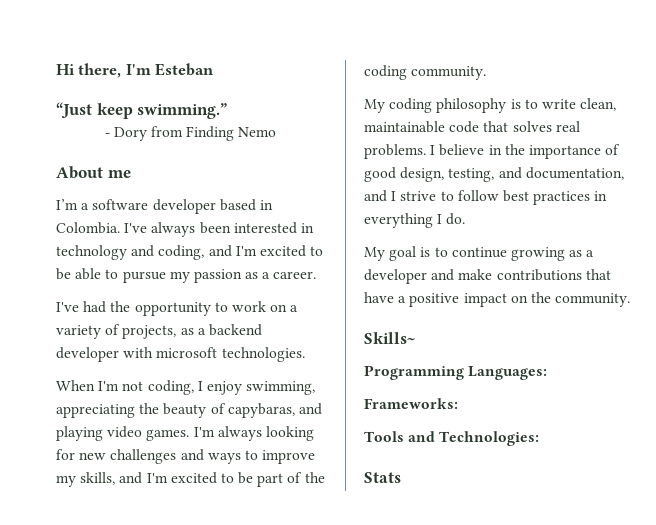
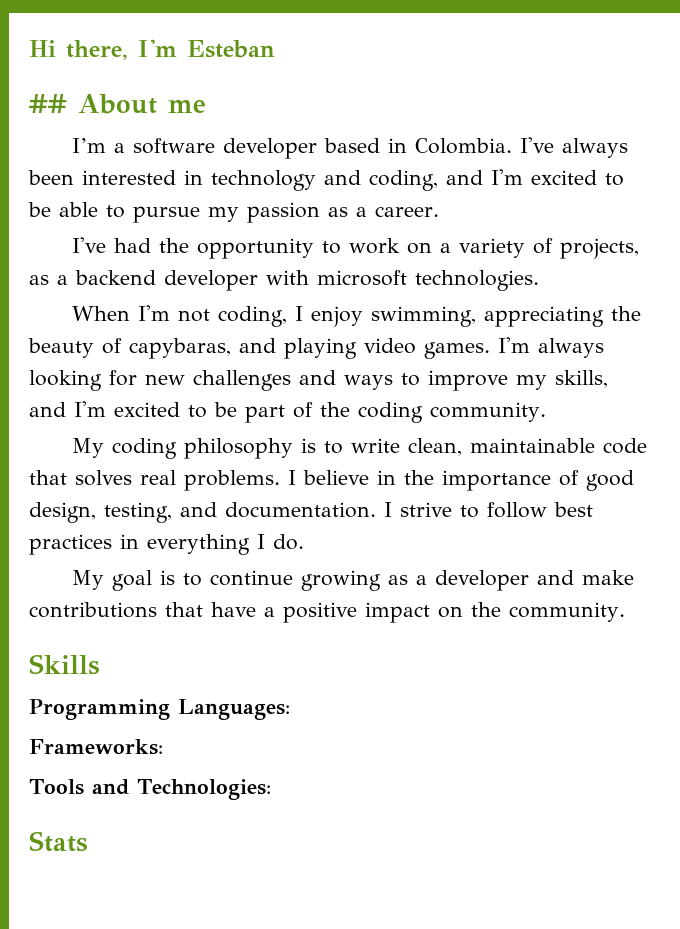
- “Just keep swimming.”
- - Dory from Finding Nemo
- About me
+ ## About me
- I believe in the importance of good design, testing, and documentation, and I strive to follow best practices in everything I do.
+ I believe in the importance of good design, testing, and documentation. I strive to follow best practices in everything I do.
- Skills~
+ Skills

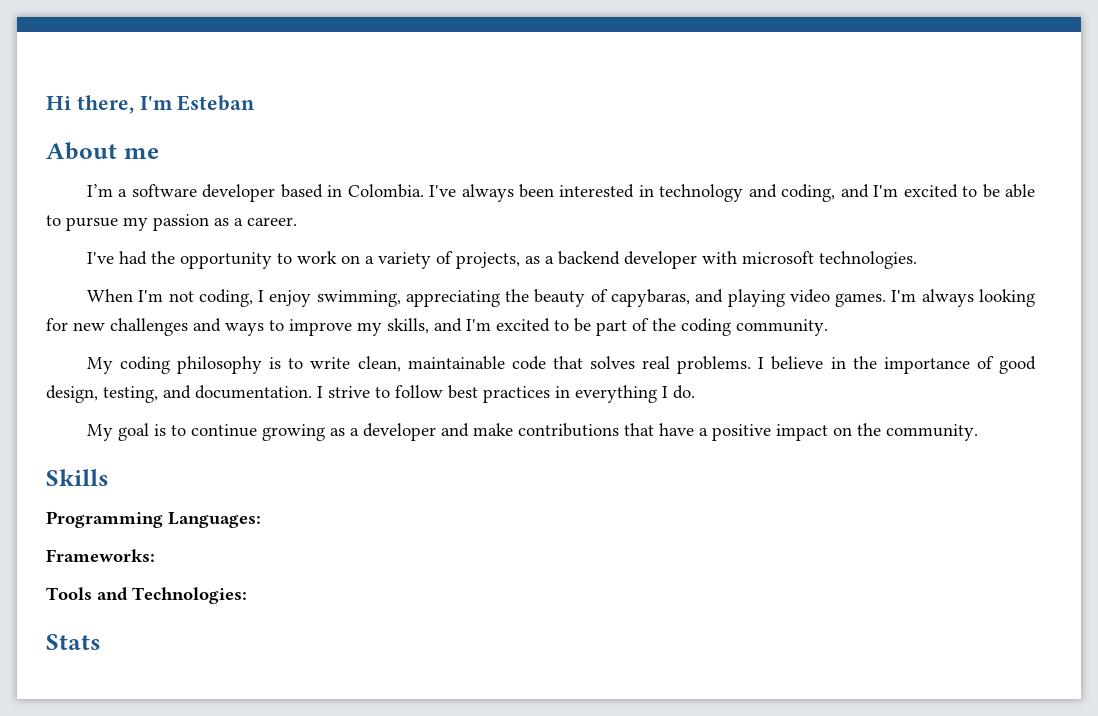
- ## About me
+ About me

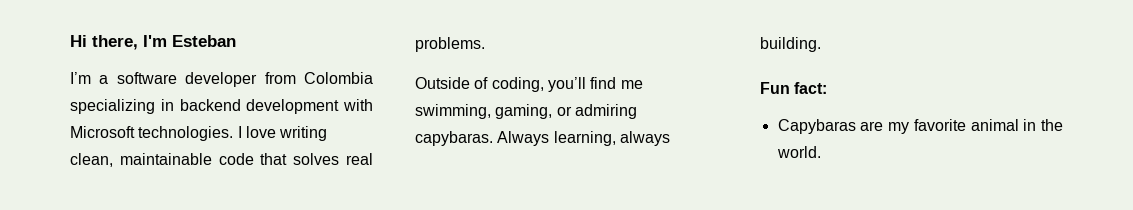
- About me
- I’m a software developer based in Colombia. I've always been interested in technology and coding, and I'm excited to be able to pursue my passion as a career.
- I've had the opportunity to work on a variety of projects, as a backend developer with microsoft technologies.
- When I'm not coding, I enjoy swimming, appreciating the beauty of capybaras, and playing video games. I'm always looking for new challenges and ways to improve my skills, and I'm excited to be part of the coding community.
- My coding philosophy is to write clean, maintainable code that solves real problems. I believe in the importance of good design, testing, and documentation. I strive to follow best practices in everything I do.
- My goal is to continue growing as a developer and make contributions that have a positive impact on the community.
- Skills
- Programming Languages:
- Frameworks:
- Tools and Technologies:
- Stats
+ I’m a software developer from Colombia specializing in backend development with Microsoft technologies. I love writing clean, maintainable code that solves real problems.
+ Outside of coding, you’ll find me swimming, gaming, or admiring capybaras. Always learning, always building.
+ Fun fact:
+ Capybaras are my favorite animal in the world.

